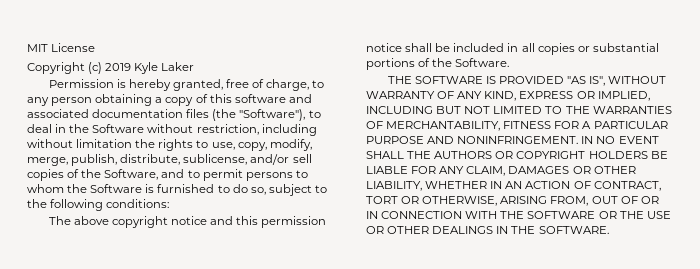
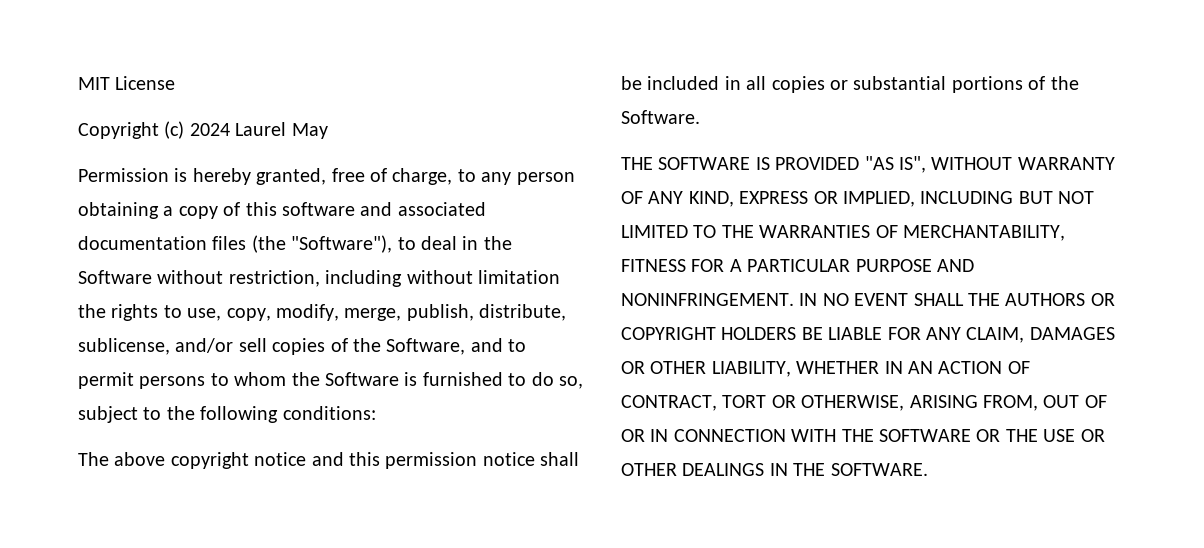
- Copyright (c) 2019 Kyle Laker
+ Copyright (c) 2024 Laurel May

